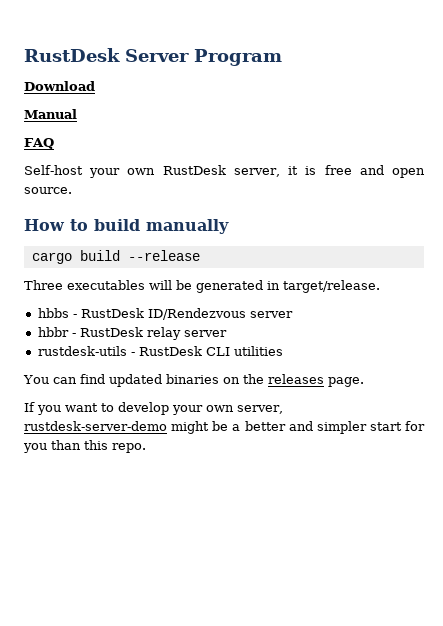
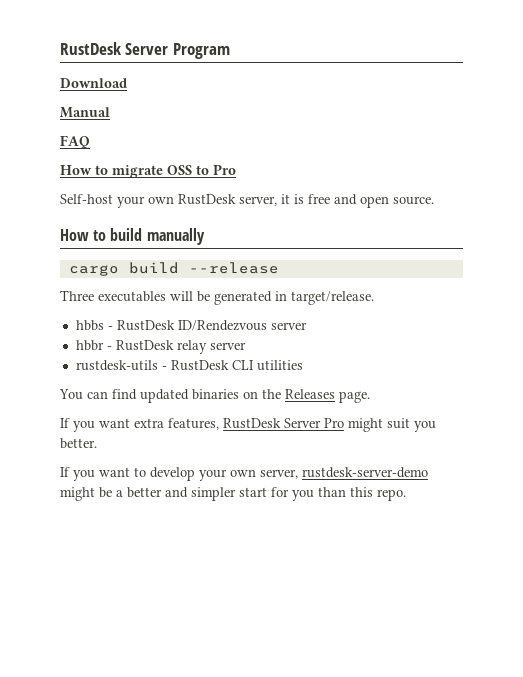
+ How to migrate OSS to Pro
- You can find updated binaries on the releases page.
+ You can find updated binaries on the Releases page.
+ If you want extra features, RustDesk Server Pro might suit you better.

